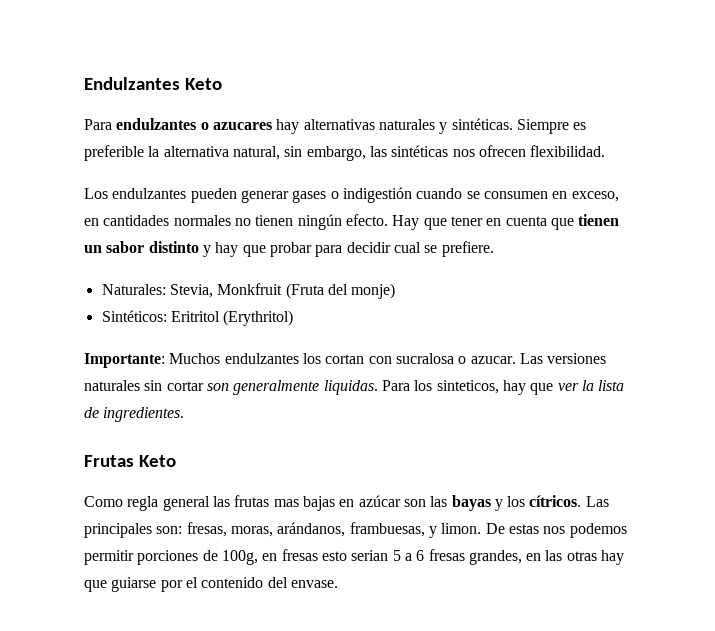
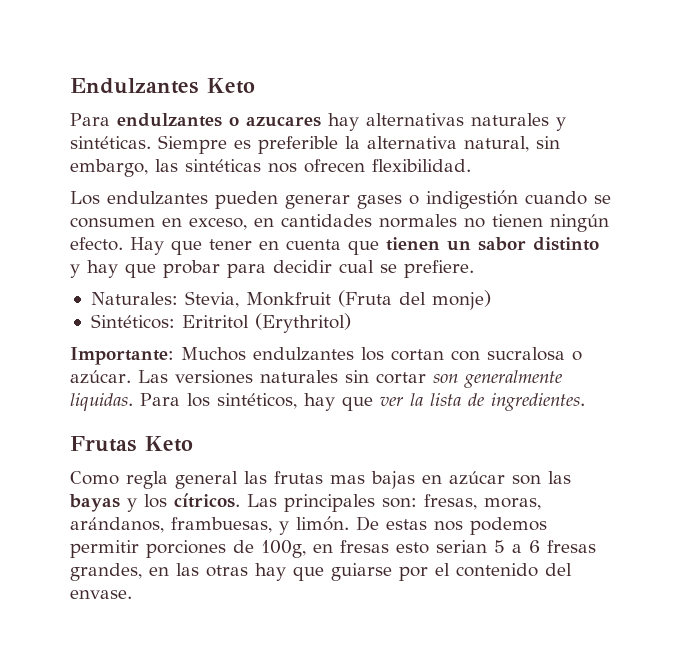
- Importante: Muchos endulzantes los cortan con sucralosa o azucar.
+ Importante: Muchos endulzantes los cortan con sucralosa o azúcar.
- Para los sinteticos, hay que ver la lista de ingredientes.
+ Para los sintéticos, hay que ver la lista de ingredientes.
- Las principales son: fresas, moras, arándanos, frambuesas, y limon.
+ Las principales son: fresas, moras, arándanos, frambuesas, y limón.

